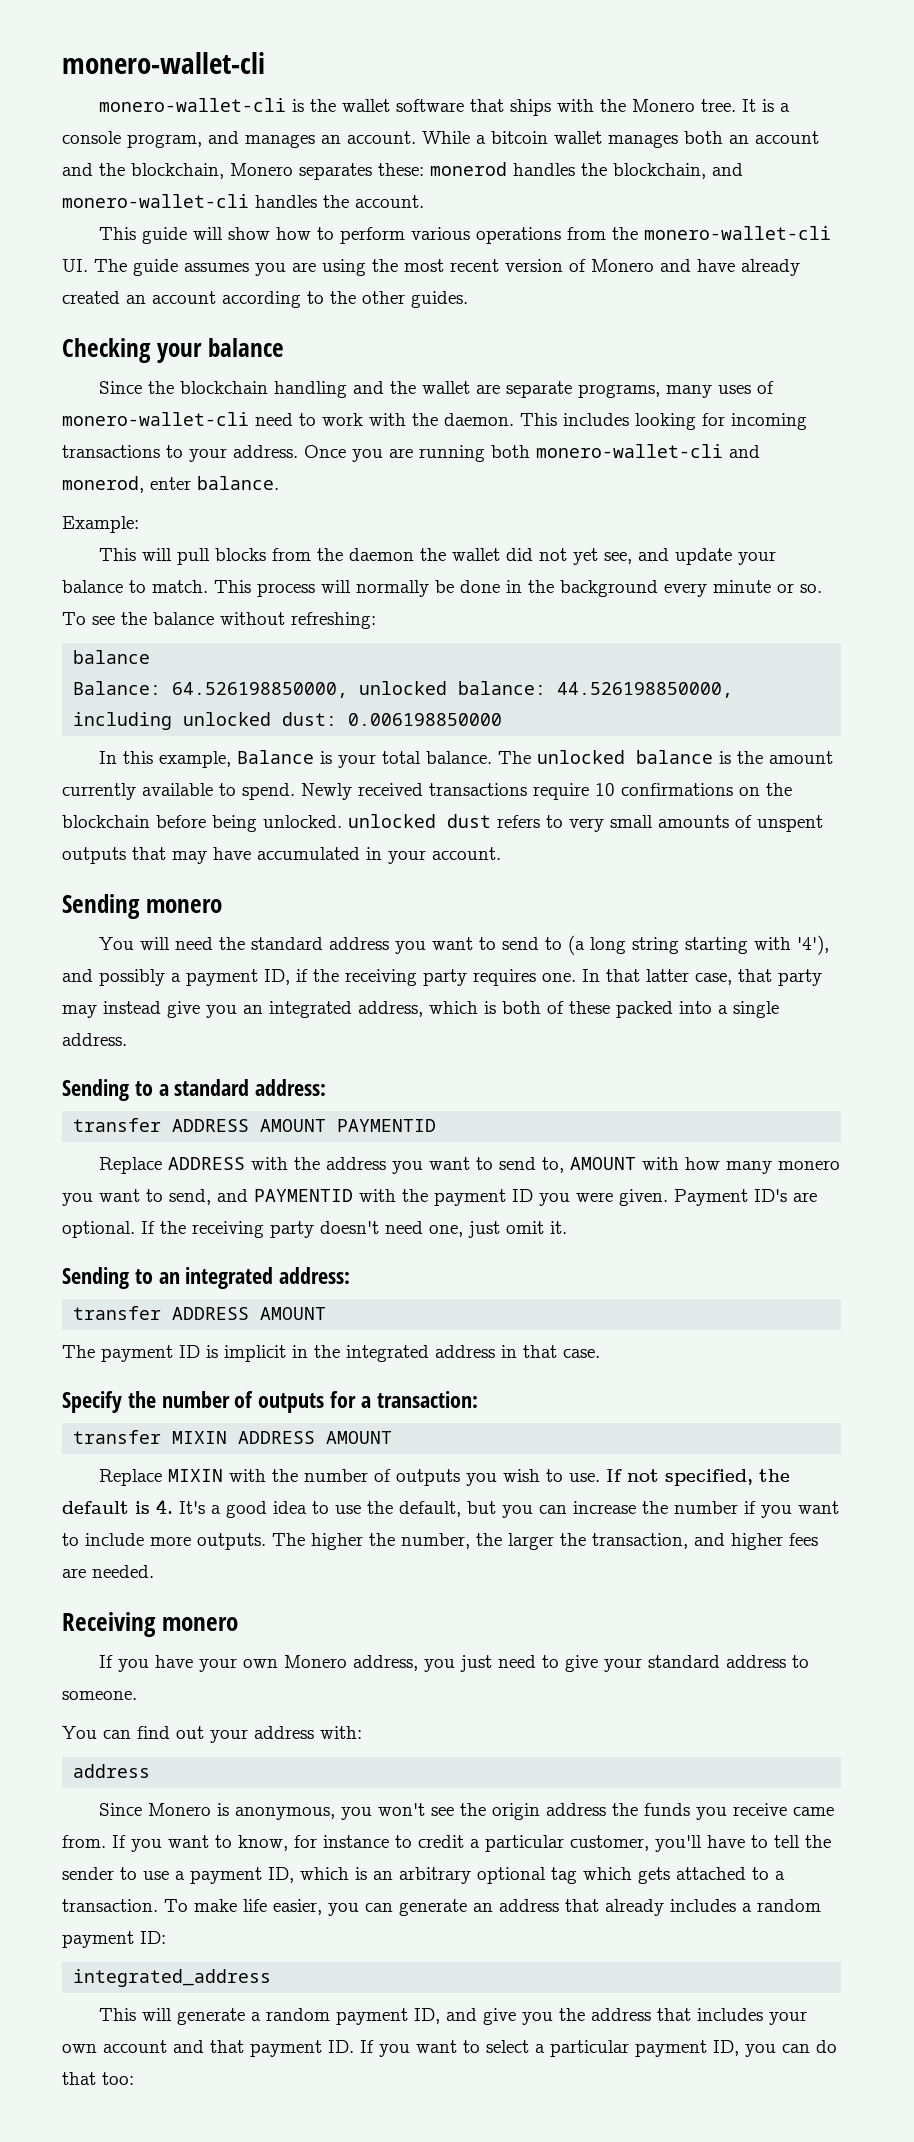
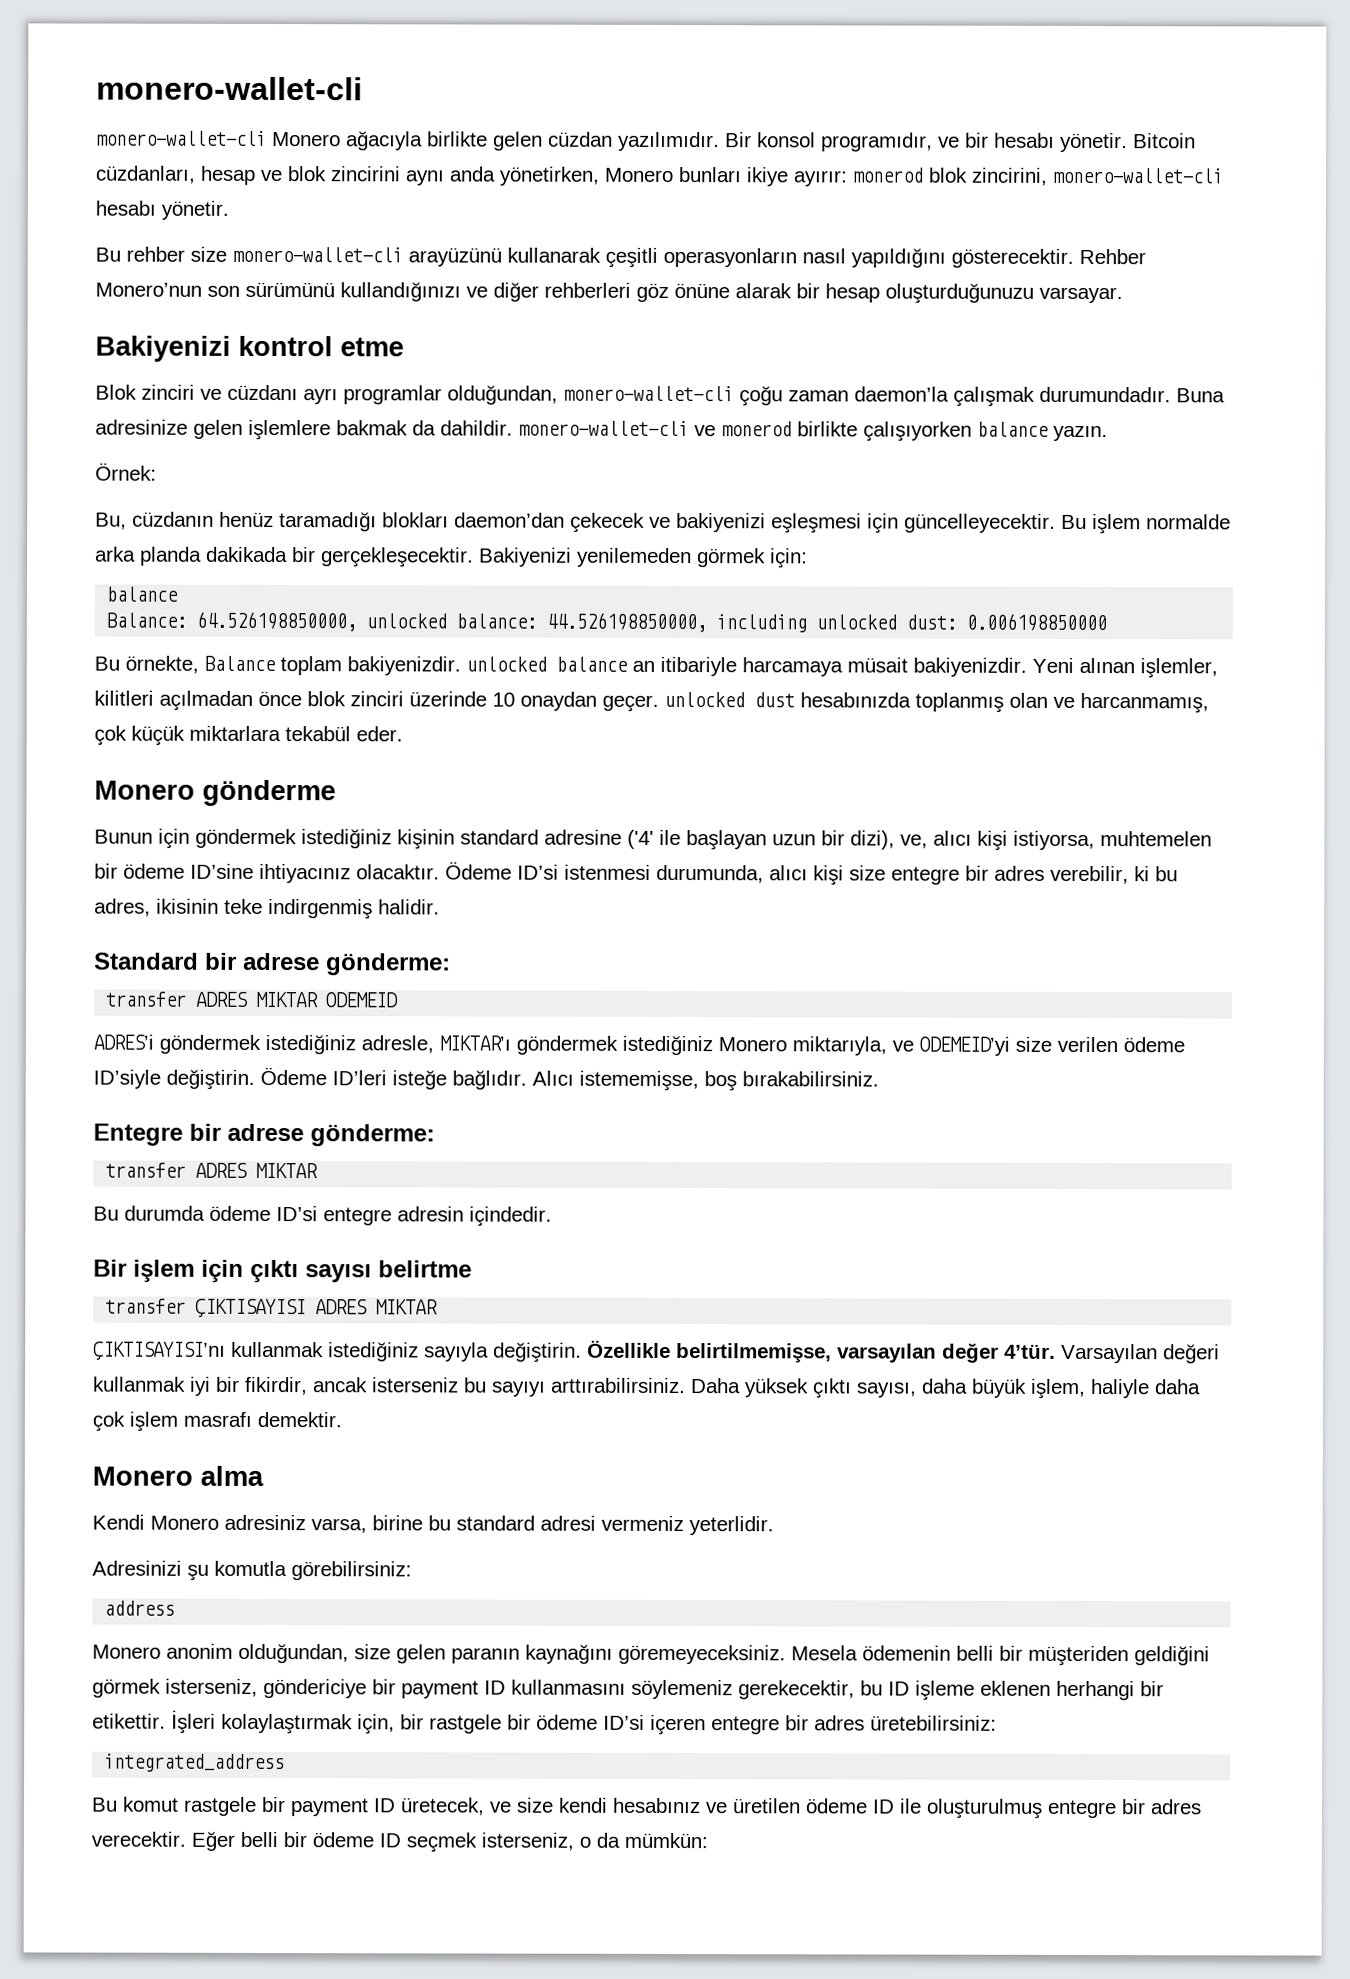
- monero-wallet-cli is the wallet software that ships with the Monero tree. It is a console program, and manages an account. While a bitcoin wallet manages both an account and the blockchain, Monero separates these: monerod handles the blockchain, and monero-wallet-cli handles the account.
- This guide will show how to perform various operations from the monero-wallet-cli UI. The guide assumes you are using the most recent version of Monero and have already created an account according to the other guides.
- Checking your balance
- Since the blockchain handling and the wallet are separate programs, many uses of monero-wallet-cli need to work with the daemon. This includes looking for incoming transactions to your address. Once you are running both monero-wallet-cli and monerod, enter balance.
- Example:
- This will pull blocks from the daemon the wallet did not yet see, and update your balance to match. This process will normally be done in the background every minute or so. To see the balance without refreshing:
+ monero-wallet-cli Monero ağacıyla birlikte gelen cüzdan yazılımıdır. Bir konsol programıdır, ve bir hesabı yönetir. Bitcoin cüzdanları, hesap ve blok zincirini aynı anda yönetirken, Monero bunları ikiye ayırır: monerod blok zincirini, monero-wallet-cli hesabı yönetir.
+ Bu rehber size monero-wallet-cli arayüzünü kullanarak çeşitli operasyonların nasıl yapıldığını gösterecektir. Rehber Monero’nun son sürümünü kullandığınızı ve diğer rehberleri göz önüne alarak bir hesap oluşturduğunuzu varsayar.
+ Bakiyenizi kontrol etme
+ Blok zinciri ve cüzdanı ayrı programlar olduğundan, monero-wallet-cli çoğu zaman daemon’la çalışmak durumundadır. Buna adresinize gelen işlemlere bakmak da dahildir. monero-wallet-cli ve monerod birlikte çalışıyorken balance yazın.
+ Örnek:
+ Bu, cüzdanın henüz taramadığı blokları daemon’dan çekecek ve bakiyenizi eşleşmesi için güncelleyecektir. Bu işlem normalde arka planda dakikada bir gerçekleşecektir. Bakiyenizi yenilemeden görmek için:
- In this example, Balance is your total balance. The unlocked balance is the amount currently available to spend. Newly received transactions require 10 confirmations on the blockchain before being unlocked. unlocked dust refers to very small amounts of unspent outputs that may have accumulated in your account.
- Sending monero
- You will need the standard address you want to send to (a long string starting with '4'), and possibly a payment ID, if the receiving party requires one. In that latter case, that party may instead give you an integrated address, which is both of these packed into a single address.
- Sending to a standard address:
- transfer ADDRESS AMOUNT PAYMENTID
- Replace ADDRESS with the address you want to send to, AMOUNT with how many monero you want to send, and PAYMENTID with the payment ID you were given. Payment ID's are optional. If the receiving party doesn't need one, just omit it.
- Sending to an integrated address:
- transfer ADDRESS AMOUNT
- The payment ID is implicit in the integrated address in that case.
- Specify the number of outputs for a transaction:
- transfer MIXIN ADDRESS AMOUNT
- Replace MIXIN with the number of outputs you wish to use. If not specified, the default is 4. It's a good idea to use the default, but you can increase the number if you want to include more outputs. The higher the number, the larger the transaction, and higher fees are needed.
- Receiving monero
- If you have your own Monero address, you just need to give your standard address to someone.
- You can find out your address with:
+ Bu örnekte, Balance toplam bakiyenizdir. unlocked balance an itibariyle harcamaya müsait bakiyenizdir. Yeni alınan işlemler, kilitleri açılmadan önce blok zinciri üzerinde 10 onaydan geçer. unlocked dust hesabınızda toplanmış olan ve harcanmamış, çok küçük miktarlara tekabül eder.
+ Monero gönderme
+ Bunun için göndermek istediğiniz kişinin standard adresine ('4' ile başlayan uzun bir dizi), ve, alıcı kişi istiyorsa, muhtemelen bir ödeme ID’sine ihtiyacınız olacaktır. Ödeme ID’si istenmesi durumunda, alıcı kişi size entegre bir adres verebilir, ki bu adres, ikisinin teke indirgenmiş halidir.
+ Standard bir adrese gönderme:
+ transfer ADRES MIKTAR ODEMEID
+ ADRES’i göndermek istediğiniz adresle, MIKTAR’ı göndermek istediğiniz Monero miktarıyla, ve ODEMEID’yi size verilen ödeme ID’siyle değiştirin. Ödeme ID’leri isteğe bağlıdır. Alıcı istememişse, boş bırakabilirsiniz.
+ Entegre bir adrese gönderme:
+ transfer ADRES MIKTAR
+ Bu durumda ödeme ID’si entegre adresin içindedir.
+ Bir işlem için çıktı sayısı belirtme
+ transfer ÇIKTISAYISI ADRES MIKTAR
+ ÇIKTISAYISI’nı kullanmak istediğiniz sayıyla değiştirin. Özellikle belirtilmemişse, varsayılan değer 4’tür. Varsayılan değeri kullanmak iyi bir fikirdir, ancak isterseniz bu sayıyı arttırabilirsiniz. Daha yüksek çıktı sayısı, daha büyük işlem, haliyle daha çok işlem masrafı demektir.
+ Monero alma
+ Kendi Monero adresiniz varsa, birine bu standard adresi vermeniz yeterlidir.
+ Adresinizi şu komutla görebilirsiniz:
  address
- Since Monero is anonymous, you won't see the origin address the funds you receive came from. If you want to know, for instance to credit a particular customer, you'll have to tell the sender to use a payment ID, which is an arbitrary optional tag which gets attached to a transaction. To make life easier, you can generate an address that already includes a random payment ID:
+ Monero anonim olduğundan, size gelen paranın kaynağını göremeyeceksiniz. Mesela ödemenin belli bir müşteriden geldiğini görmek isterseniz, göndericiye bir payment ID kullanmasını söylemeniz gerekecektir, bu ID işleme eklenen herhangi bir etikettir. İşleri kolaylaştırmak için, bir rastgele bir ödeme ID’si içeren entegre bir adres üretebilirsiniz:
  integrated_address
- This will generate a random payment ID, and give you the address that includes your own account and that payment ID. If you want to select a particular payment ID, you can do that too:
+ Bu komut rastgele bir payment ID üretecek, ve size kendi hesabınız ve üretilen ödeme ID ile oluşturulmuş entegre bir adres verecektir. Eğer belli bir ödeme ID seçmek isterseniz, o da mümkün:

